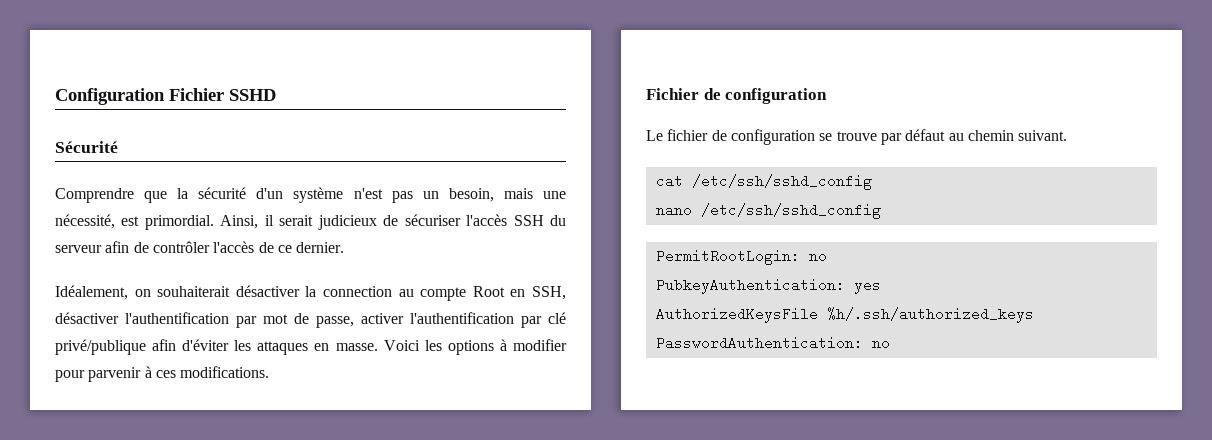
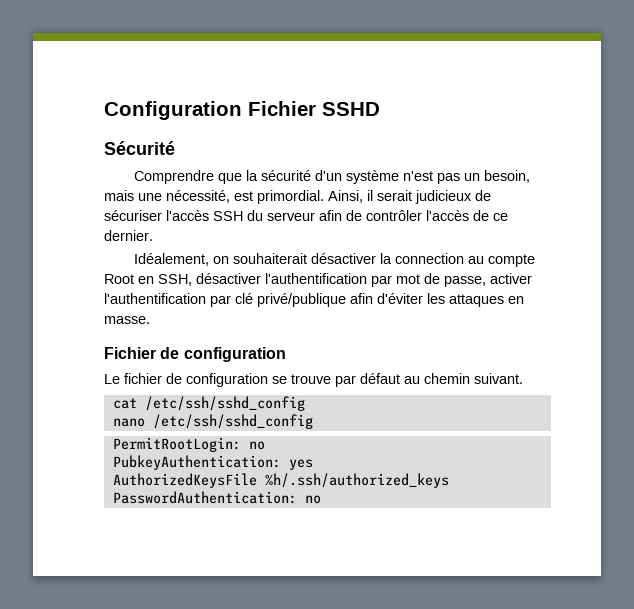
- Voici les options à modifier pour parvenir à ces modifications.

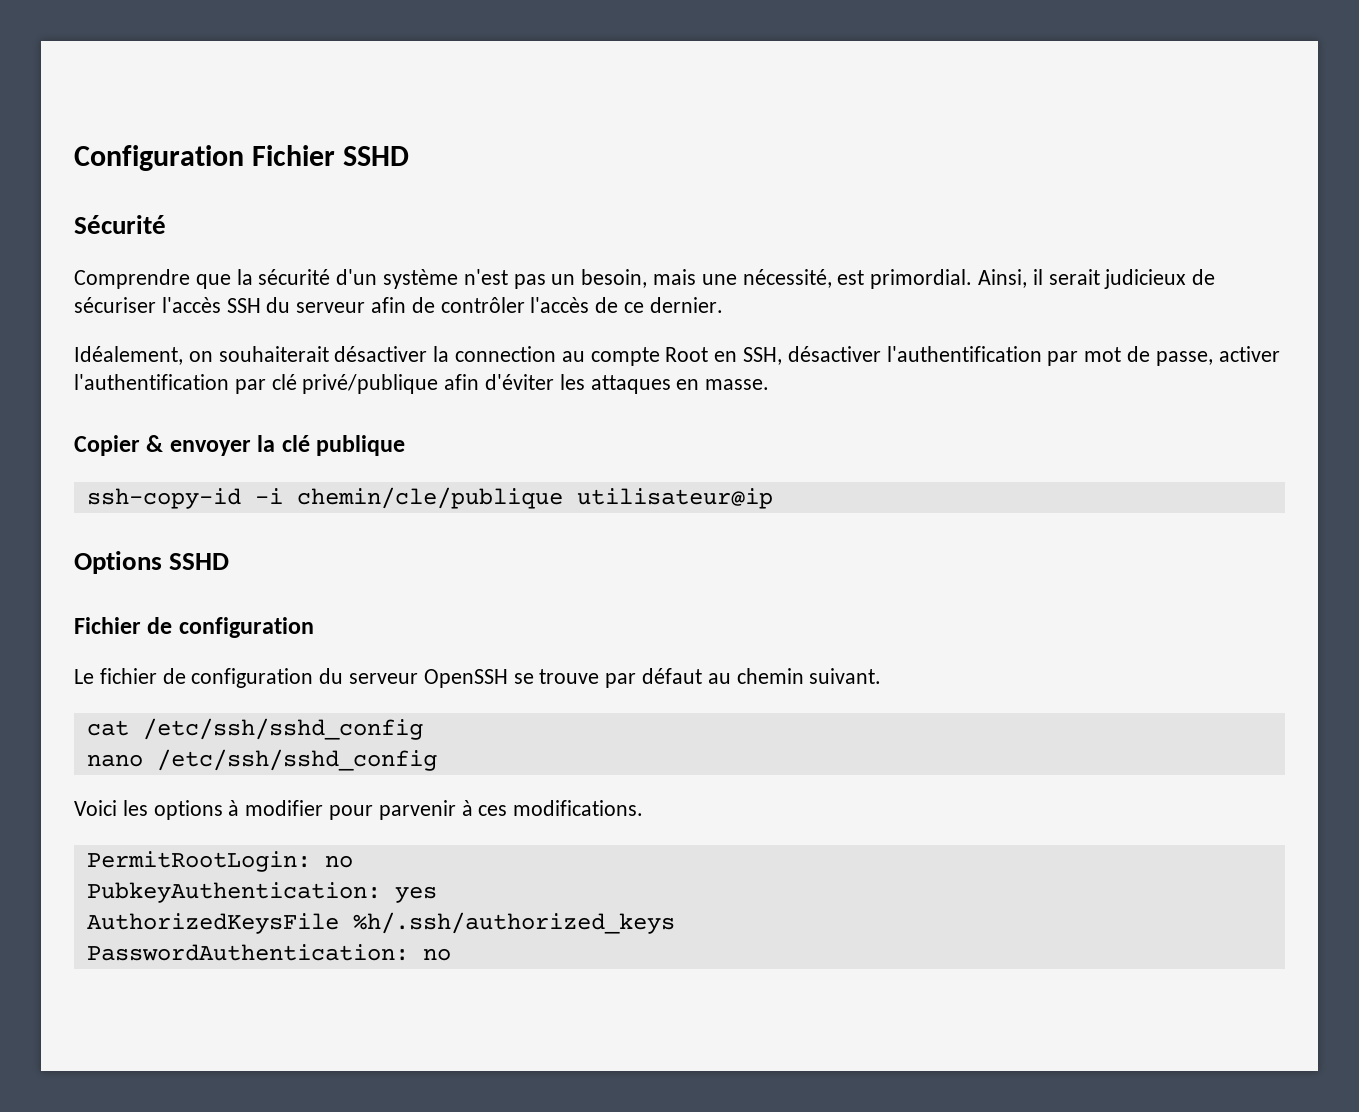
+ Copier & envoyer la clé publique
+ ssh-copy-id -i chemin/cle/publique utilisateur@ip
+ Options SSHD
- Le fichier de configuration se trouve par défaut au chemin suivant.
+ Le fichier de configuration du serveur OpenSSH se trouve par défaut au chemin suivant.
+ Voici les options à modifier pour parvenir à ces modifications.

